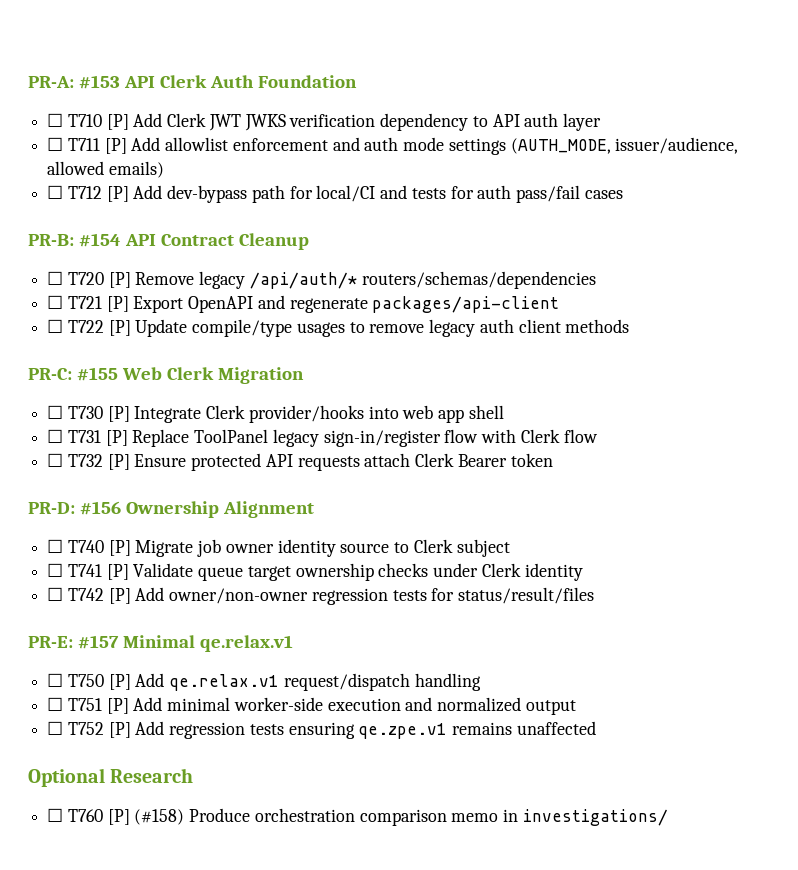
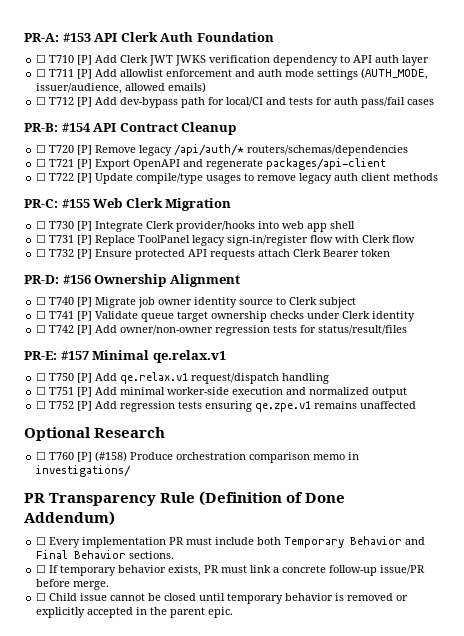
+ PR Transparency Rule (Definition of Done Addendum)
+ ☐ Every implementation PR must include both Temporary Behavior and Final Behavior sections.
+ ☐ If temporary behavior exists, PR must link a concrete follow-up issue/PR before merge.
+ ☐ Child issue cannot be closed until temporary behavior is removed or explicitly accepted in the parent epic.

